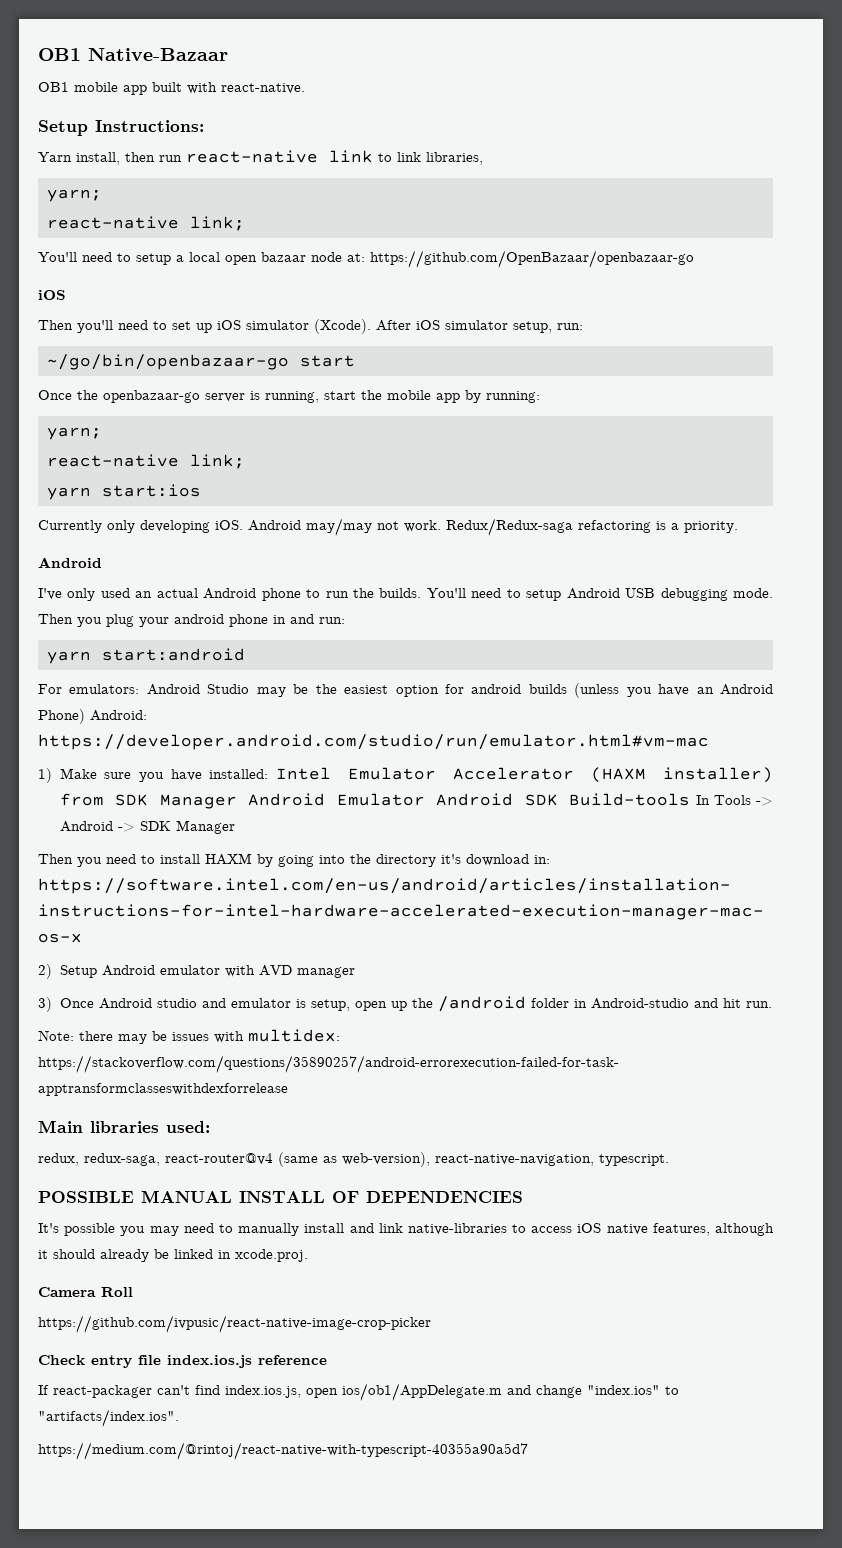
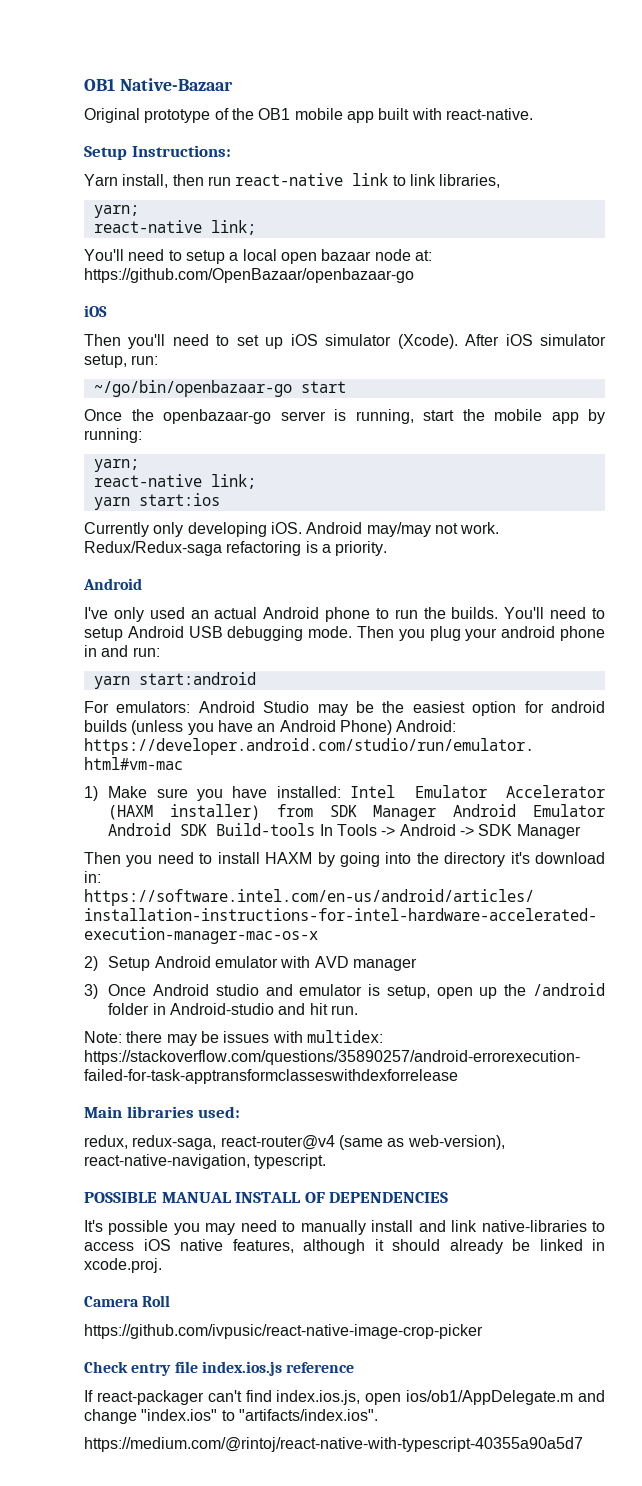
- OB1 mobile app built with react-native.
+ Original prototype of the OB1 mobile app built with react-native.

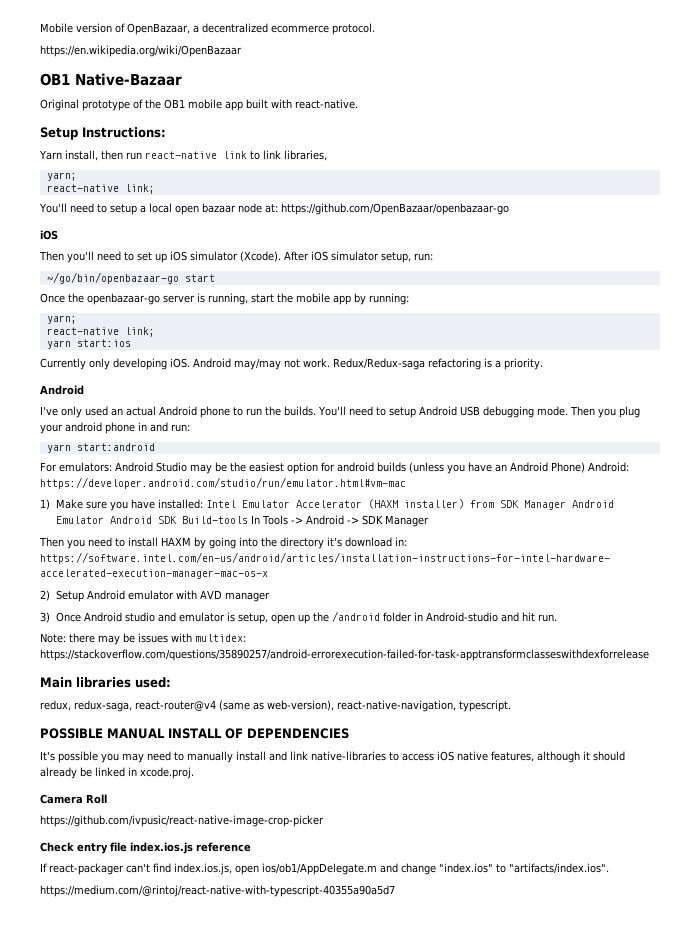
+ Mobile version of OpenBazaar, a decentralized ecommerce protocol.
+ https://en.wikipedia.org/wiki/OpenBazaar

